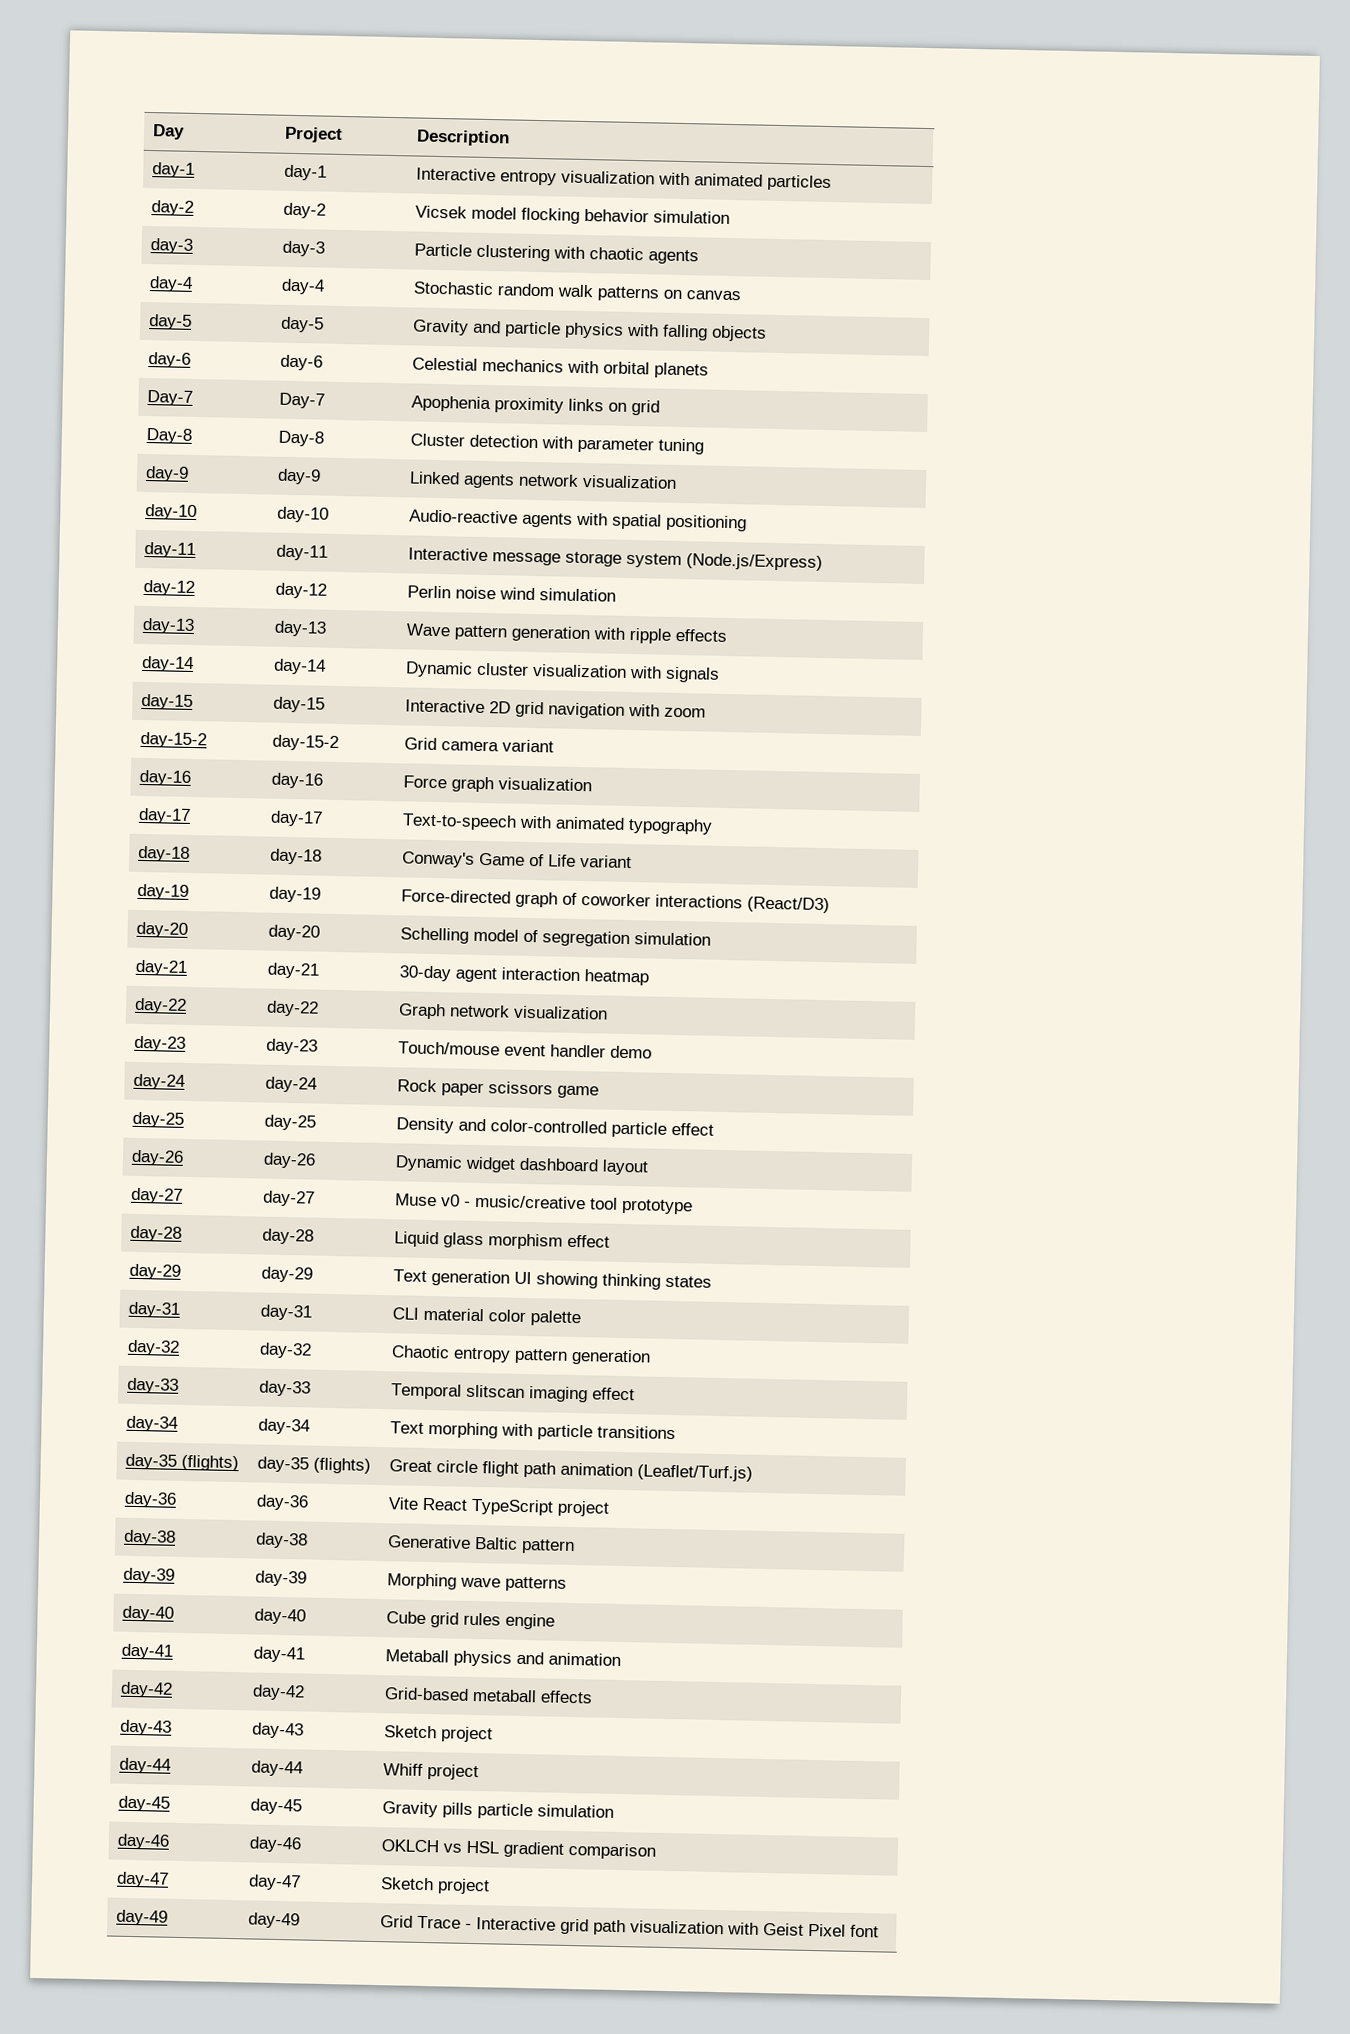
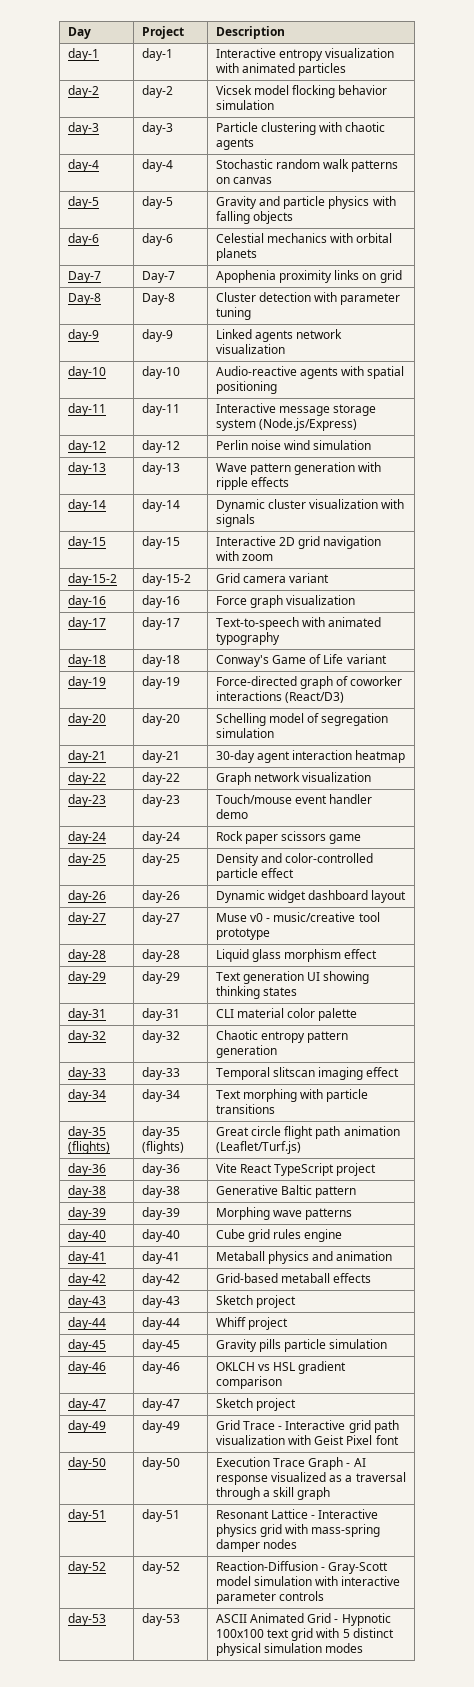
+ day-50 | day-50 | Execution Trace Graph - AI response visualized as a traversal through a skill graph
+ day-51 | day-51 | Resonant Lattice - Interactive physics grid with mass-spring damper nodes
+ day-52 | day-52 | Reaction-Diffusion - Gray-Scott model simulation with interactive parameter controls
+ day-53 | day-53 | ASCII Animated Grid - Hypnotic 100x100 text grid with 5 distinct physical simulation modes

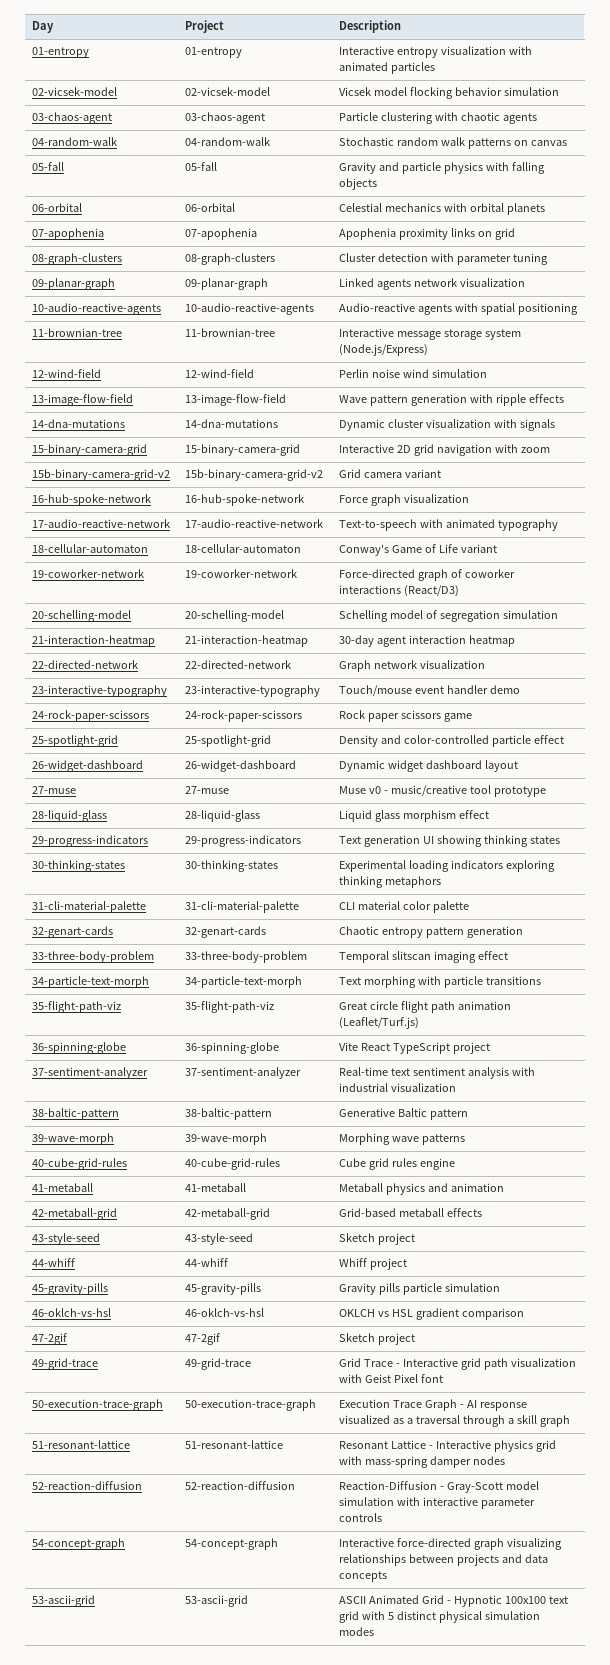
- day-1 | day-1 | Interactive entropy visualization with animated particles
+ 01-entropy | 01-entropy | Interactive entropy visualization with animated particles
- day-2 | day-2 | Vicsek model flocking behavior simulation
+ 02-vicsek-model | 02-vicsek-model | Vicsek model flocking behavior simulation
- day-3 | day-3 | Particle clustering with chaotic agents
+ 03-chaos-agent | 03-chaos-agent | Particle clustering with chaotic agents
- day-4 | day-4 | Stochastic random walk patterns on canvas
+ 04-random-walk | 04-random-walk | Stochastic random walk patterns on canvas
- day-5 | day-5 | Gravity and particle physics with falling objects
+ 05-fall | 05-fall | Gravity and particle physics with falling objects
- day-6 | day-6 | Celestial mechanics with orbital planets
+ 06-orbital | 06-orbital | Celestial mechanics with orbital planets
- Day-7 | Day-7 | Apophenia proximity links on grid
+ 07-apophenia | 07-apophenia | Apophenia proximity links on grid
- Day-8 | Day-8 | Cluster detection with parameter tuning
+ 08-graph-clusters | 08-graph-clusters | Cluster detection with parameter tuning
- day-9 | day-9 | Linked agents network visualization
+ 09-planar-graph | 09-planar-graph | Linked agents network visualization
- day-10 | day-10 | Audio-reactive agents with spatial positioning
+ 10-audio-reactive-agents | 10-audio-reactive-agents | Audio-reactive agents with spatial positioning
- day-11 | day-11 | Interactive message storage system (Node.js/Express)
+ 11-brownian-tree | 11-brownian-tree | Interactive message storage system (Node.js/Express)
- day-12 | day-12 | Perlin noise wind simulation
+ 12-wind-field | 12-wind-field | Perlin noise wind simulation
- day-13 | day-13 | Wave pattern generation with ripple effects
+ 13-image-flow-field | 13-image-flow-field | Wave pattern generation with ripple effects
- day-14 | day-14 | Dynamic cluster visualization with signals
+ 14-dna-mutations | 14-dna-mutations | Dynamic cluster visualization with signals
- day-15 | day-15 | Interactive 2D grid navigation with zoom
+ 15-binary-camera-grid | 15-binary-camera-grid | Interactive 2D grid navigation with zoom
- day-15-2 | day-15-2 | Grid camera variant
+ 15b-binary-camera-grid-v2 | 15b-binary-camera-grid-v2 | Grid camera variant
- day-16 | day-16 | Force graph visualization
+ 16-hub-spoke-network | 16-hub-spoke-network | Force graph visualization
- day-17 | day-17 | Text-to-speech with animated typography
+ 17-audio-reactive-network | 17-audio-reactive-network | Text-to-speech with animated typography
- day-18 | day-18 | Conway's Game of Life variant
+ 18-cellular-automaton | 18-cellular-automaton | Conway's Game of Life variant
- day-19 | day-19 | Force-directed graph of coworker interactions (React/D3)
+ 19-coworker-network | 19-coworker-network | Force-directed graph of coworker interactions (React/D3)
- day-20 | day-20 | Schelling model of segregation simulation
+ 20-schelling-model | 20-schelling-model | Schelling model of segregation simulation
- day-21 | day-21 | 30-day agent interaction heatmap
+ 21-interaction-heatmap | 21-interaction-heatmap | 30-day agent interaction heatmap
- day-22 | day-22 | Graph network visualization
+ 22-directed-network | 22-directed-network | Graph network visualization
- day-23 | day-23 | Touch/mouse event handler demo
+ 23-interactive-typography | 23-interactive-typography | Touch/mouse event handler demo
- day-24 | day-24 | Rock paper scissors game
+ 24-rock-paper-scissors | 24-rock-paper-scissors | Rock paper scissors game
- day-25 | day-25 | Density and color-controlled particle effect
+ 25-spotlight-grid | 25-spotlight-grid | Density and color-controlled particle effect
- day-26 | day-26 | Dynamic widget dashboard layout
+ 26-widget-dashboard | 26-widget-dashboard | Dynamic widget dashboard layout
- day-27 | day-27 | Muse v0 - music/creative tool prototype
+ 27-muse | 27-muse | Muse v0 - music/creative tool prototype
- day-28 | day-28 | Liquid glass morphism effect
+ 28-liquid-glass | 28-liquid-glass | Liquid glass morphism effect
- day-29 | day-29 | Text generation UI showing thinking states
+ 29-progress-indicators | 29-progress-indicators | Text generation UI showing thinking states
- day-31 | day-31 | CLI material color palette
+ 30-thinking-states | 30-thinking-states | Experimental loading indicators exploring thinking metaphors
+ 31-cli-material-palette | 31-cli-material-palette | CLI material color palette
- day-32 | day-32 | Chaotic entropy pattern generation
+ 32-genart-cards | 32-genart-cards | Chaotic entropy pattern generation
- day-33 | day-33 | Temporal slitscan imaging effect
+ 33-three-body-problem | 33-three-body-problem | Temporal slitscan imaging effect
- day-34 | day-34 | Text morphing with particle transitions
+ 34-particle-text-morph | 34-particle-text-morph | Text morphing with particle transitions
- day-35 (flights) | day-35 (flights) | Great circle flight path animation (Leaflet/Turf.js)
+ 35-flight-path-viz | 35-flight-path-viz | Great circle flight path animation (Leaflet/Turf.js)
- day-36 | day-36 | Vite React TypeScript project
+ 36-spinning-globe | 36-spinning-globe | Vite React TypeScript project
- day-38 | day-38 | Generative Baltic pattern
+ 37-sentiment-analyzer | 37-sentiment-analyzer | Real-time text sentiment analysis with industrial visualization
+ 38-baltic-pattern | 38-baltic-pattern | Generative Baltic pattern
- day-39 | day-39 | Morphing wave patterns
+ 39-wave-morph | 39-wave-morph | Morphing wave patterns
- day-40 | day-40 | Cube grid rules engine
+ 40-cube-grid-rules | 40-cube-grid-rules | Cube grid rules engine
- day-41 | day-41 | Metaball physics and animation
+ 41-metaball | 41-metaball | Metaball physics and animation
- day-42 | day-42 | Grid-based metaball effects
+ 42-metaball-grid | 42-metaball-grid | Grid-based metaball effects
- day-43 | day-43 | Sketch project
- day-44 | day-44 | Whiff project
+ 43-style-seed | 43-style-seed | Sketch project
+ 44-whiff | 44-whiff | Whiff project
- day-45 | day-45 | Gravity pills particle simulation
+ 45-gravity-pills | 45-gravity-pills | Gravity pills particle simulation
- day-46 | day-46 | OKLCH vs HSL gradient comparison
+ 46-oklch-vs-hsl | 46-oklch-vs-hsl | OKLCH vs HSL gradient comparison
- day-47 | day-47 | Sketch project
- day-49 | day-49 | Grid Trace - Interactive grid path visualization with Geist Pixel font
+ 47-2gif | 47-2gif | Sketch project
+ 49-grid-trace | 49-grid-trace | Grid Trace - Interactive grid path visualization with Geist Pixel font
- day-50 | day-50 | Execution Trace Graph - AI response visualized as a traversal through a skill graph
+ 50-execution-trace-graph | 50-execution-trace-graph | Execution Trace Graph - AI response visualized as a traversal through a skill graph
- day-51 | day-51 | Resonant Lattice - Interactive physics grid with mass-spring damper nodes
+ 51-resonant-lattice | 51-resonant-lattice | Resonant Lattice - Interactive physics grid with mass-spring damper nodes
- day-52 | day-52 | Reaction-Diffusion - Gray-Scott model simulation with interactive parameter controls
+ 52-reaction-diffusion | 52-reaction-diffusion | Reaction-Diffusion - Gray-Scott model simulation with interactive parameter controls
- day-53 | day-53 | ASCII Animated Grid - Hypnotic 100x100 text grid with 5 distinct physical simulation modes
+ 54-concept-graph | 54-concept-graph | Interactive force-directed graph visualizing relationships between projects and data concepts
+ 53-ascii-grid | 53-ascii-grid | ASCII Animated Grid - Hypnotic 100x100 text grid with 5 distinct physical simulation modes

